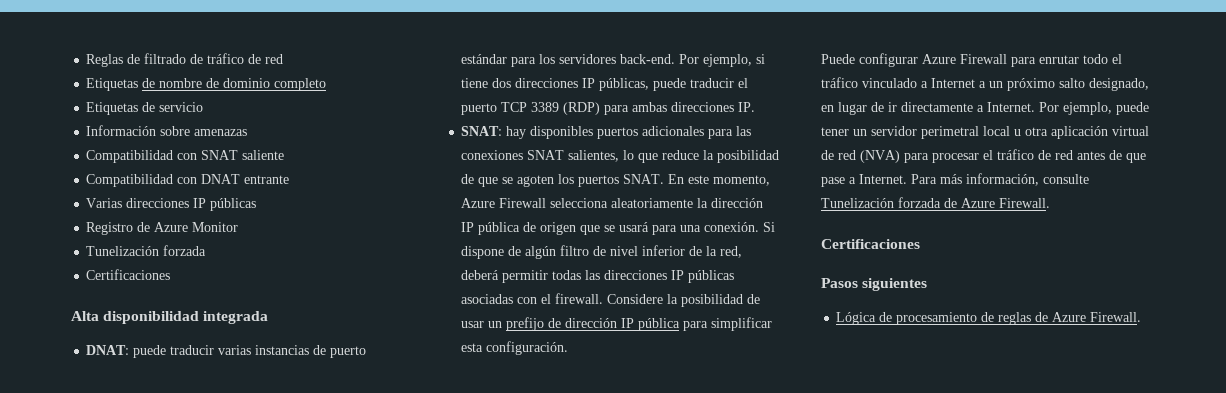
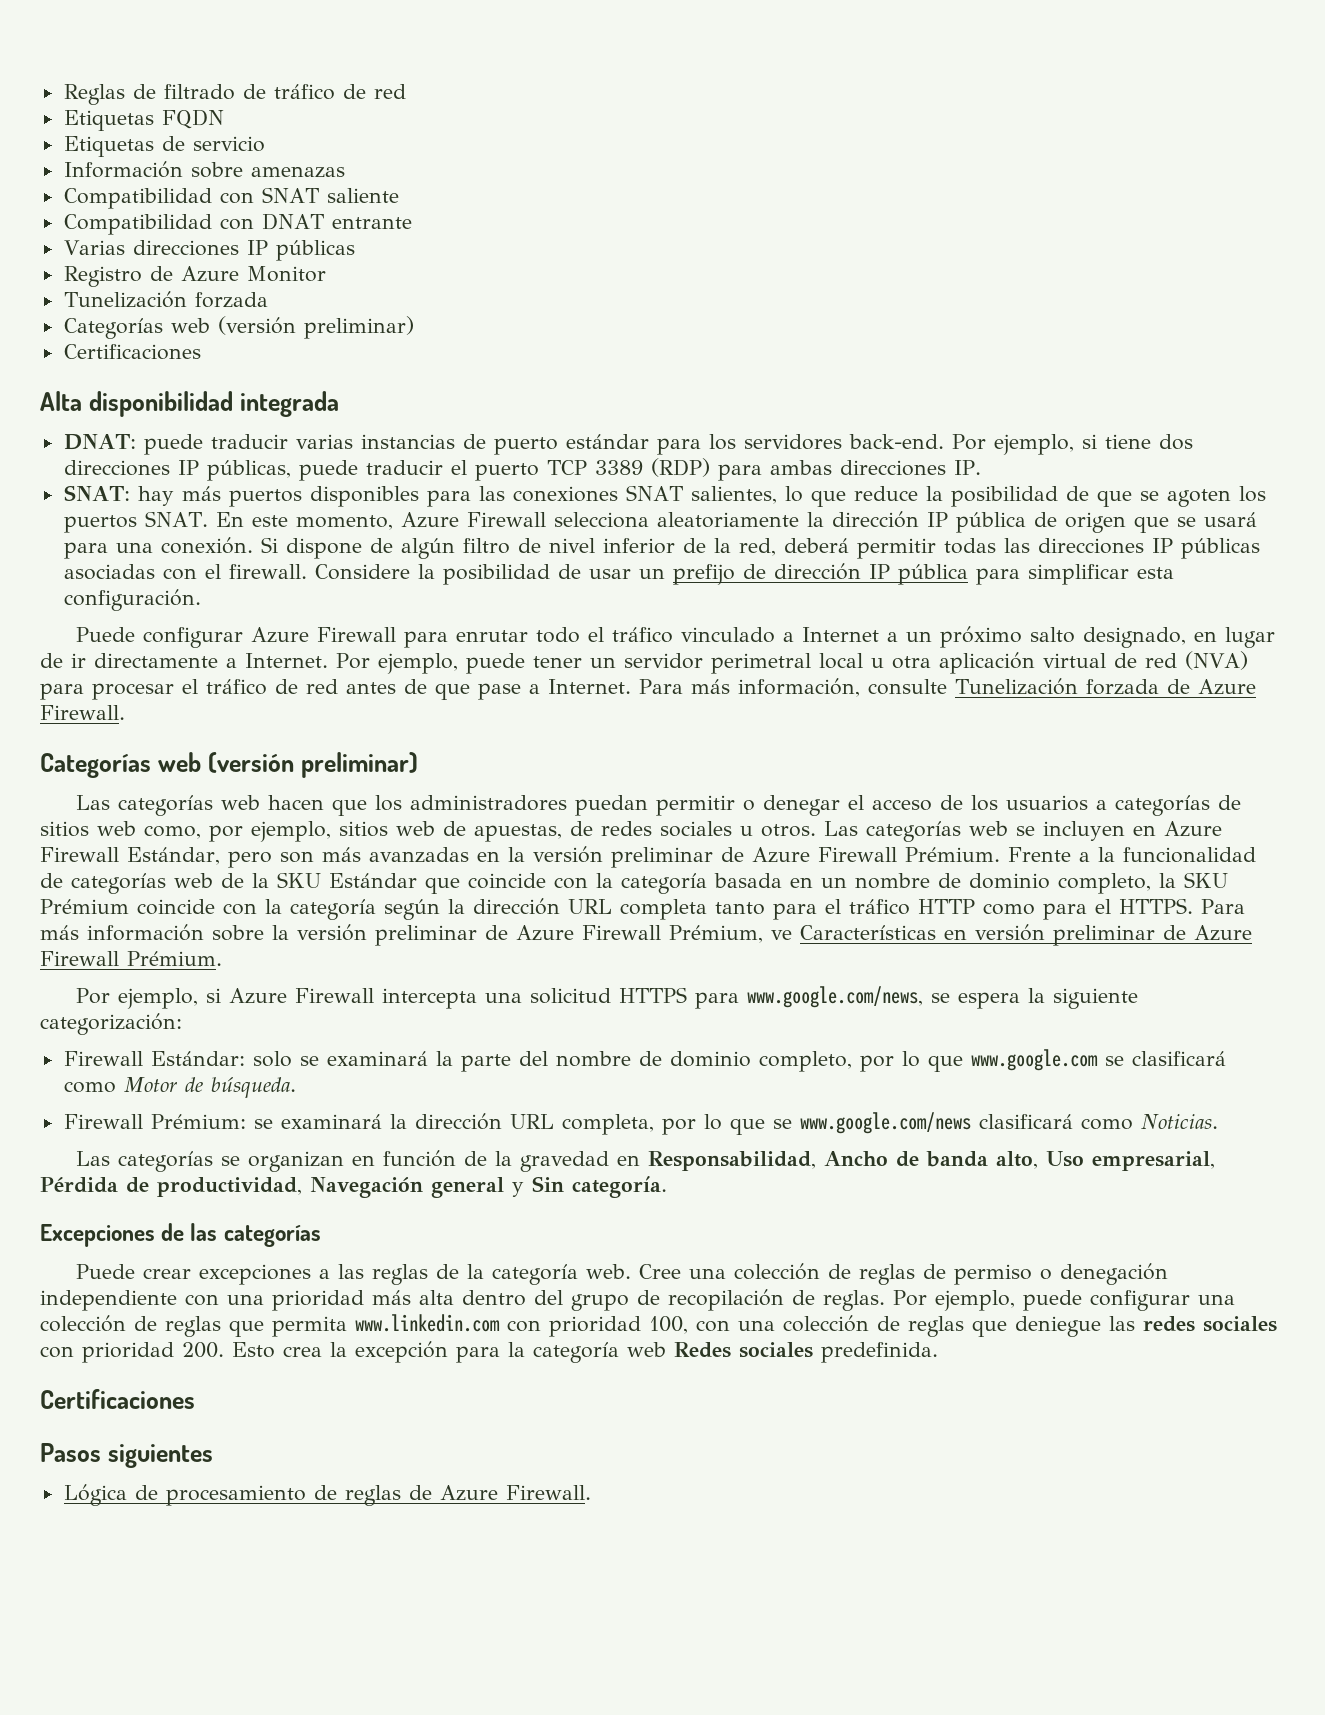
- Etiquetas de nombre de dominio completo
+ Etiquetas FQDN
  Registro de Azure Monitor
  Tunelización forzada
+ Categorías web (versión preliminar)
- SNAT: hay disponibles puertos adicionales para las conexiones SNAT salientes, lo que reduce la posibilidad de que se agoten los puertos SNAT.
+ SNAT: hay más puertos disponibles para las conexiones SNAT salientes, lo que reduce la posibilidad de que se agoten los puertos SNAT.
  Para más información, consulte Tunelización forzada de Azure Firewall.
+ Categorías web (versión preliminar)
+ Las categorías web hacen que los administradores puedan permitir o denegar el acceso de los usuarios a categorías de sitios web como, por ejemplo, sitios web de apuestas, de redes sociales u otros. Las categorías web se incluyen en Azure Firewall Estándar, pero son más avanzadas en la versión preliminar de Azure Firewall Prémium. Frente a la funcionalidad de categorías web de la SKU Estándar que coincide con la categoría basada en un nombre de dominio completo, la SKU Prémium coincide con la categoría según la dirección URL completa tanto para el tráfico HTTP como para el HTTPS. Para más información sobre la versión preliminar de Azure Firewall Prémium, ve Características en versión preliminar de Azure Firewall Prémium.
+ Por ejemplo, si Azure Firewall intercepta una solicitud HTTPS para www.google.com/news, se espera la siguiente categorización:
+ Firewall Estándar: solo se examinará la parte del nombre de dominio completo, por lo que www.google.com se clasificará como Motor de búsqueda.
+ Firewall Prémium: se examinará la dirección URL completa, por lo que se www.google.com/news clasificará como Noticias.
+ Las categorías se organizan en función de la gravedad en Responsabilidad, Ancho de banda alto, Uso empresarial, Pérdida de productividad, Navegación general y Sin categoría.
+ Excepciones de las categorías
+ Puede crear excepciones a las reglas de la categoría web. Cree una colección de reglas de permiso o denegación independiente con una prioridad más alta dentro del grupo de recopilación de reglas. Por ejemplo, puede configurar una colección de reglas que permita www.linkedin.com con prioridad 100, con una colección de reglas que deniegue las redes sociales con prioridad 200. Esto crea la excepción para la categoría web Redes sociales predefinida.

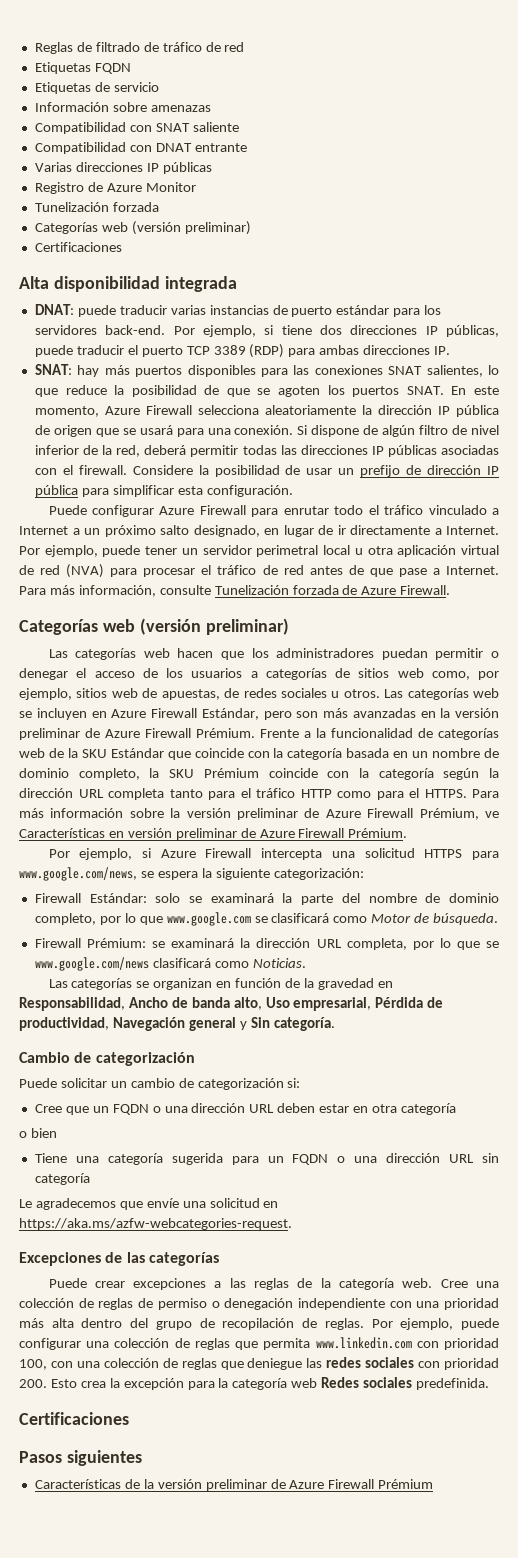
+ Cambio de categorización
+ Puede solicitar un cambio de categorización si:
+ Cree que un FQDN o una dirección URL deben estar en otra categoría
+ o bien
+ Tiene una categoría sugerida para un FQDN o una dirección URL sin categoría
+ Le agradecemos que envíe una solicitud en https://aka.ms/azfw-webcategories-request.
- Lógica de procesamiento de reglas de Azure Firewall.
+ Características de la versión preliminar de Azure Firewall Prémium

